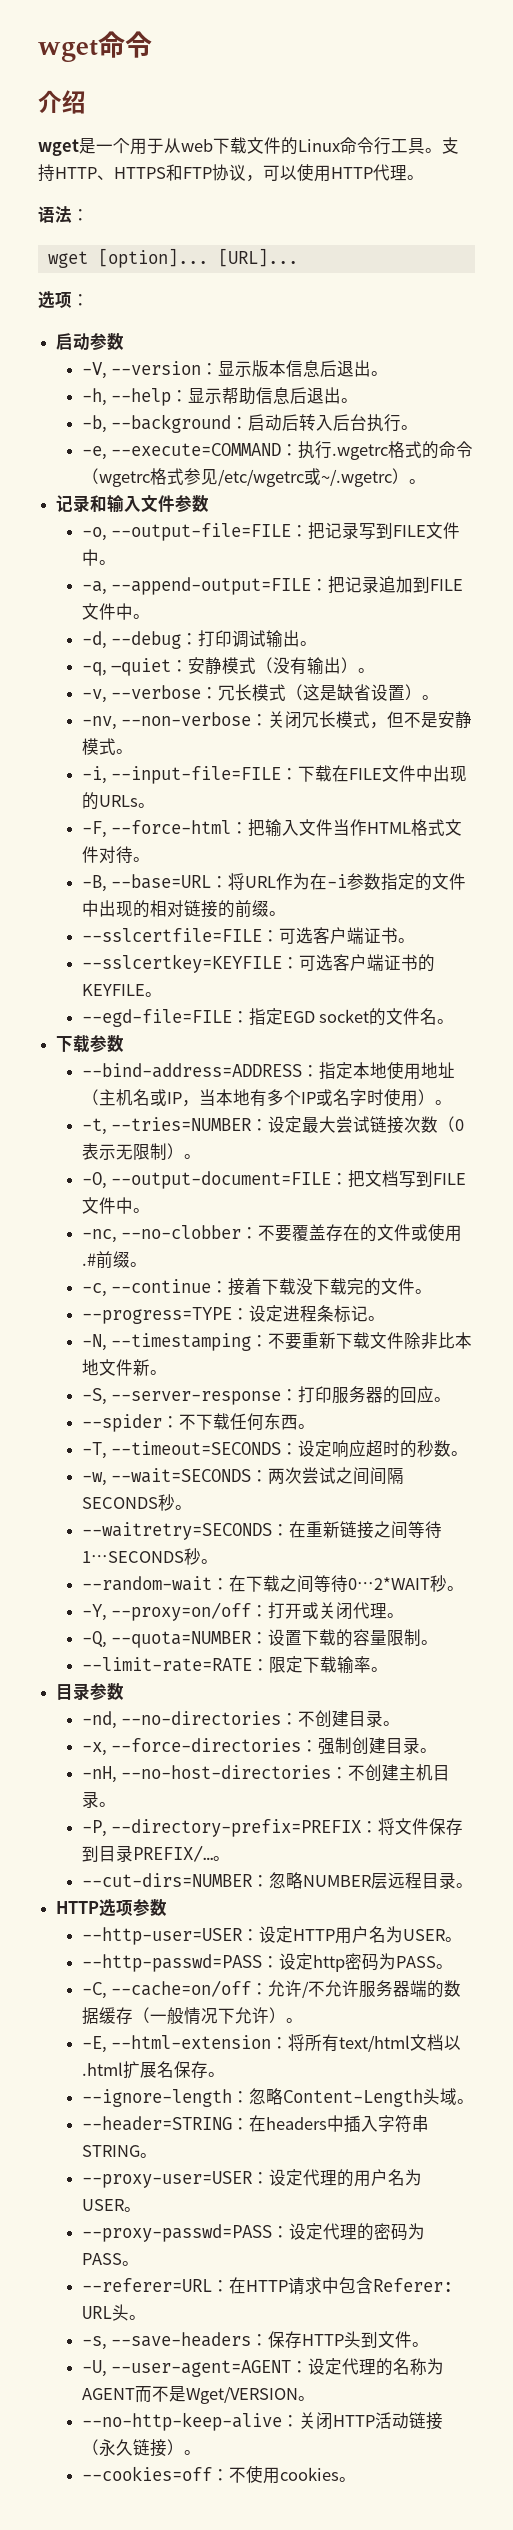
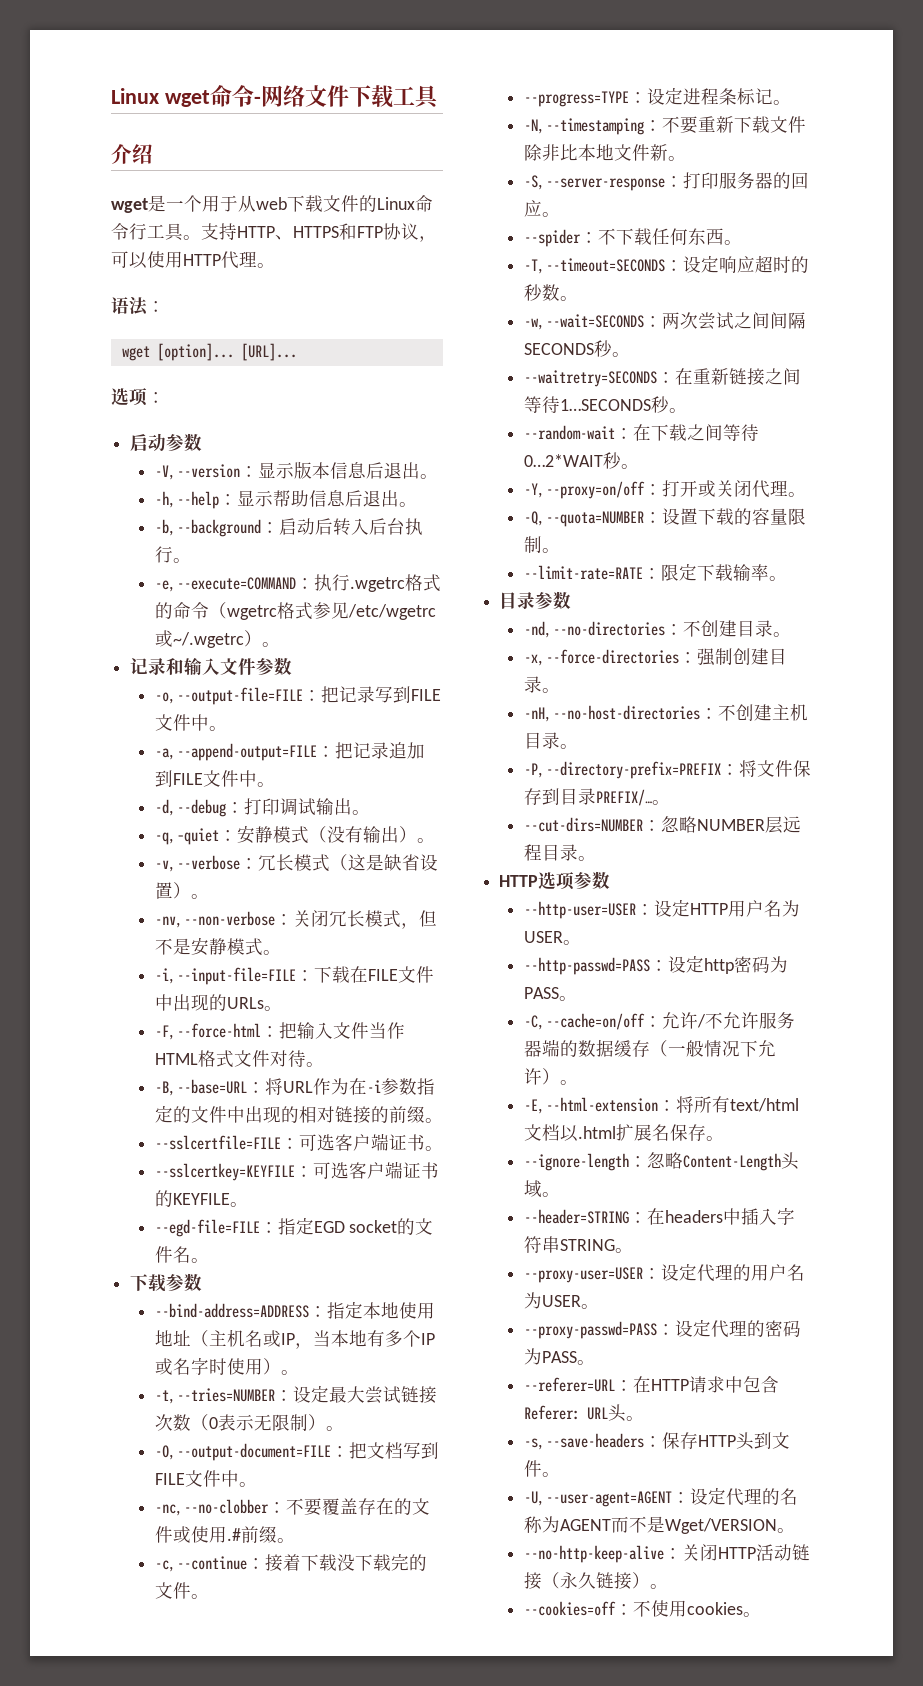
- wget命令
+ Linux wget命令-网络文件下载工具

